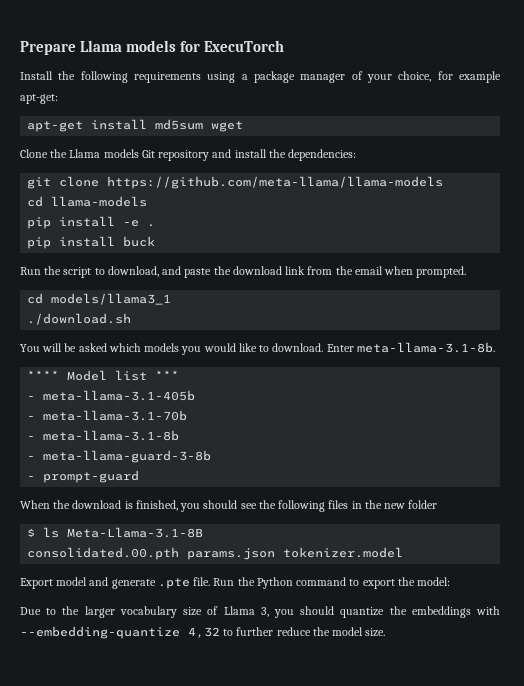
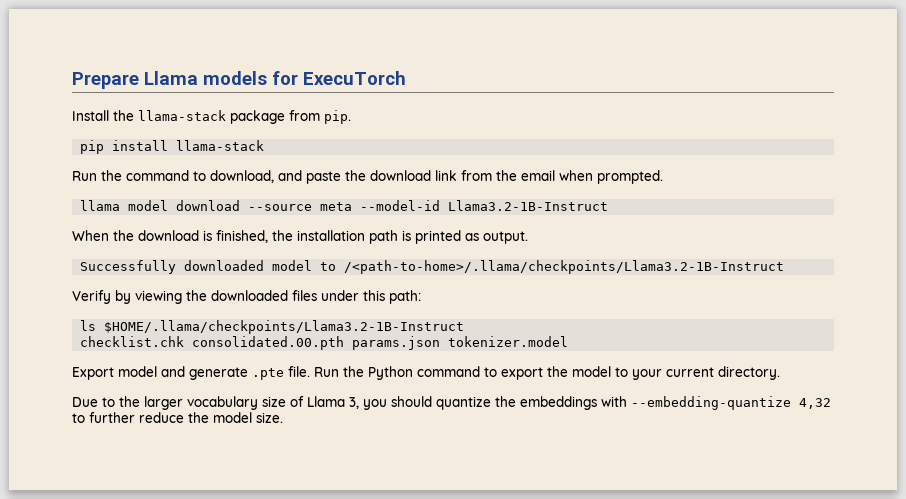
- Install the following requirements using a package manager of your choice, for example apt-get:
- apt-get install md5sum wget
- Clone the Llama models Git repository and install the dependencies:
- git clone https://github.com/meta-llama/llama-models
- cd llama-models
- pip install -e .
- pip install buck
- Run the script to download, and paste the download link from the email when prompted.
+ Install the llama-stack package from pip.
+ pip install llama-stack
+ Run the command to download, and paste the download link from the email when prompted.
- cd models/llama3_1
- ./download.sh
- You will be asked which models you would like to download. Enter meta-llama-3.1-8b.
- **** Model list ***
- - meta-llama-3.1-405b
- - meta-llama-3.1-70b
- - meta-llama-3.1-8b
- - meta-llama-guard-3-8b
- - prompt-guard
+ llama model download --source meta --model-id Llama3.2-1B-Instruct
- When the download is finished, you should see the following files in the new folder
- $ ls Meta-Llama-3.1-8B
- consolidated.00.pth params.json tokenizer.model
+ When the download is finished, the installation path is printed as output.
+ Successfully downloaded model to /<path-to-home>/.llama/checkpoints/Llama3.2-1B-Instruct
+ Verify by viewing the downloaded files under this path:
+ ls $HOME/.llama/checkpoints/Llama3.2-1B-Instruct
+ checklist.chk consolidated.00.pth params.json tokenizer.model
- Run the Python command to export the model:
+ Run the Python command to export the model to your current directory.

